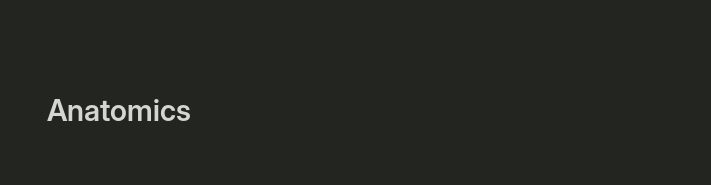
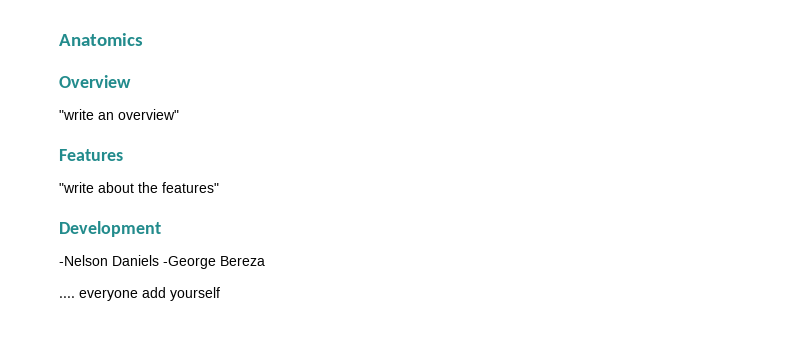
+ Overview
+ "write an overview"
+ Features
+ "write about the features"
+ Development
+ -Nelson Daniels -George Bereza
+ .... everyone add yourself

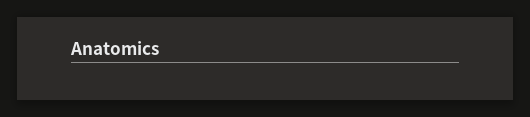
- Overview
- "write an overview"
- Features
- "write about the features"
- Development
- -Nelson Daniels -George Bereza
- .... everyone add yourself

